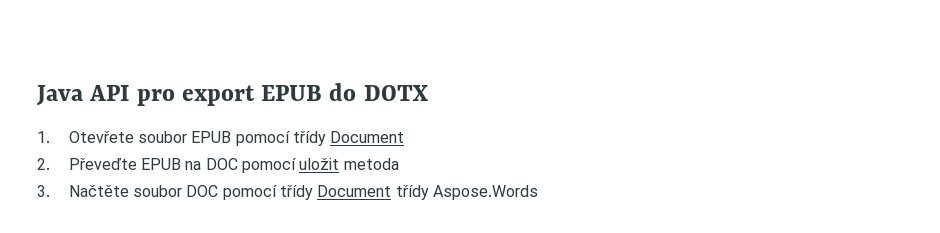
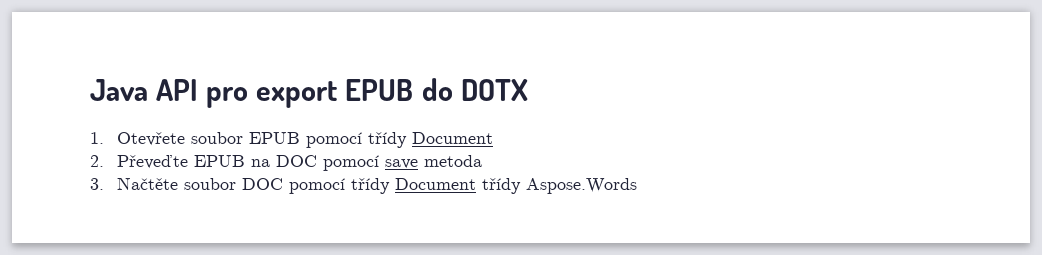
- 2. Převeďte EPUB na DOC pomocí uložit metoda
+ 2. Převeďte EPUB na DOC pomocí save metoda

